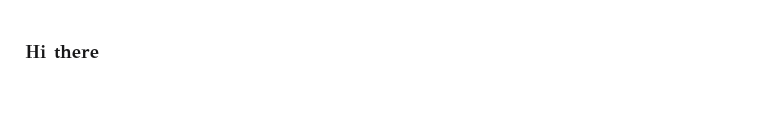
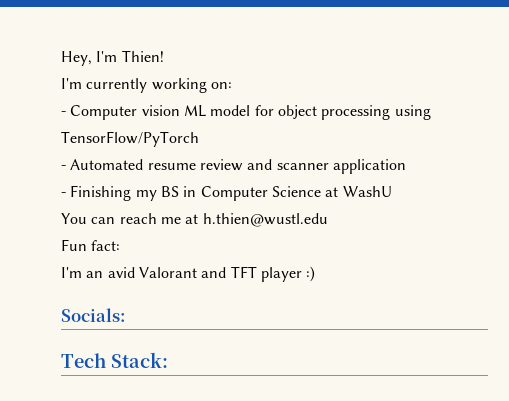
- Hi there
+ Hey, I'm Thien!
+ I'm currently working on:
+ - Computer vision ML model for object processing using TensorFlow/PyTorch
+ - Automated resume review and scanner application
+ - Finishing my BS in Computer Science at WashU
+ You can reach me at h.thien@wustl.edu
+ Fun fact:
+ I'm an avid Valorant and TFT player :)
+ Socials:
+ Tech Stack:

